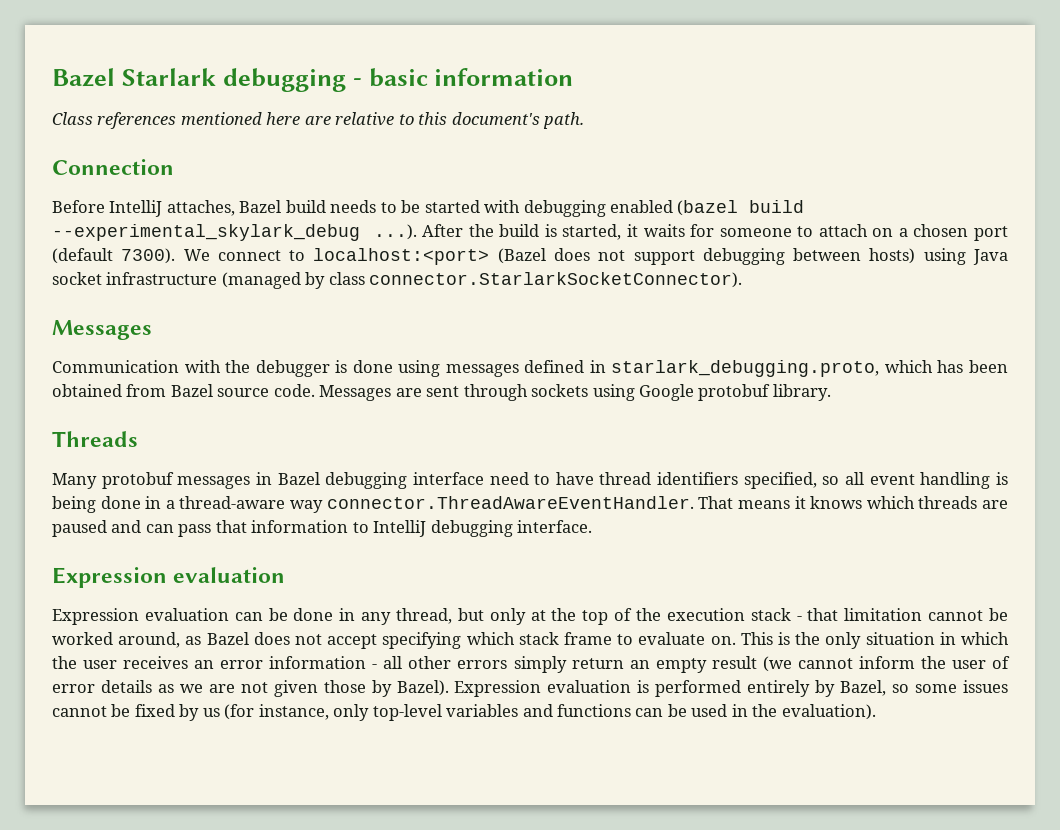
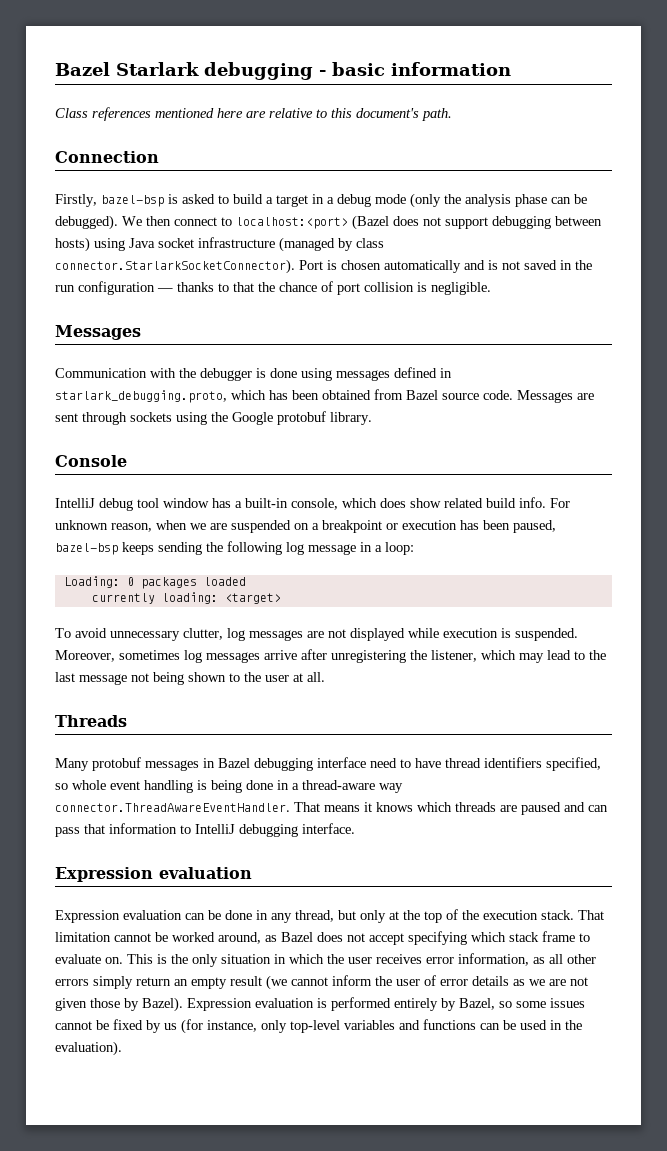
- Before IntelliJ attaches, Bazel build needs to be started with debugging enabled (bazel build --experimental_skylark_debug ...). After the build is started, it waits for someone to attach on a chosen port (default 7300). We connect to localhost:<port> (Bazel does not support debugging between hosts) using Java socket infrastructure (managed by class connector.StarlarkSocketConnector).
+ Firstly, bazel-bsp is asked to build a target in a debug mode (only the analysis phase can be debugged). We then connect to localhost:<port> (Bazel does not support debugging between hosts) using Java socket infrastructure (managed by class connector.StarlarkSocketConnector). Port is chosen automatically and is not saved in the run configuration — thanks to that the chance of port collision is negligible.
- Messages are sent through sockets using Google protobuf library.
+ Messages are sent through sockets using the Google protobuf library.
+ Console
+ IntelliJ debug tool window has a built-in console, which does show related build info. For unknown reason, when we are suspended on a breakpoint or execution has been paused, bazel-bsp keeps sending the following log message in a loop:
+ Loading: 0 packages loaded
+ currently loading: <target>
+ To avoid unnecessary clutter, log messages are not displayed while execution is suspended. Moreover, sometimes log messages arrive after unregistering the listener, which may lead to the last message not being shown to the user at all.
- Many protobuf messages in Bazel debugging interface need to have thread identifiers specified, so all event handling is being done in a thread-aware way connector.ThreadAwareEventHandler. That means it knows which threads are paused and can pass that information to IntelliJ debugging interface.
+ Many protobuf messages in Bazel debugging interface need to have thread identifiers specified, so whole event handling is being done in a thread-aware way connector.ThreadAwareEventHandler. That means it knows which threads are paused and can pass that information to IntelliJ debugging interface.
- Expression evaluation can be done in any thread, but only at the top of the execution stack - that limitation cannot be worked around, as Bazel does not accept specifying which stack frame to evaluate on.
+ Expression evaluation can be done in any thread, but only at the top of the execution stack. That limitation cannot be worked around, as Bazel does not accept specifying which stack frame to evaluate on.
- This is the only situation in which the user receives an error information - all other errors simply return an empty result (we cannot inform the user of error details as we are not given those by Bazel).
+ This is the only situation in which the user receives error information, as all other errors simply return an empty result (we cannot inform the user of error details as we are not given those by Bazel).

